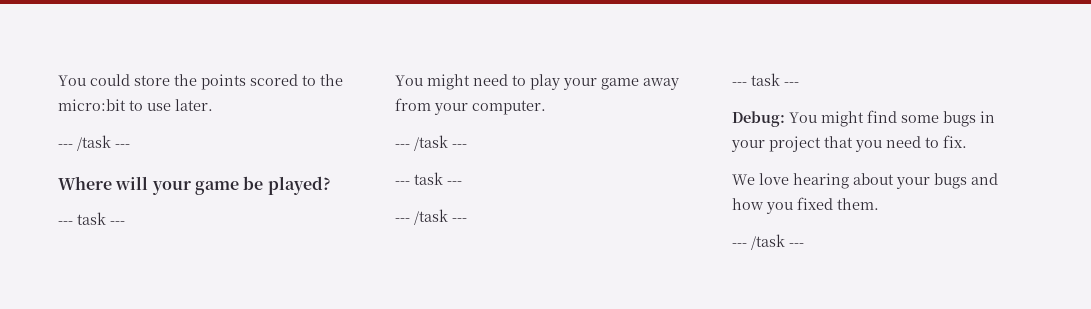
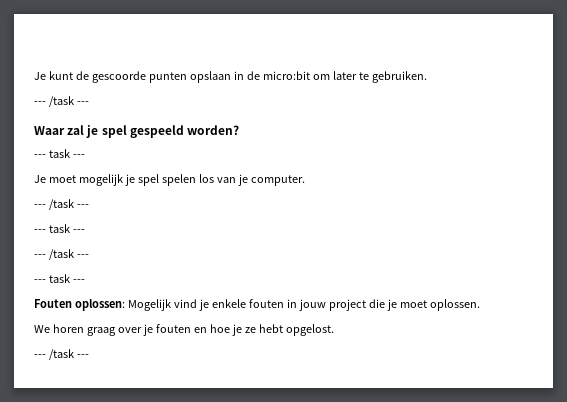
- You could store the points scored to the micro:bit to use later.
+ Je kunt de gescoorde punten opslaan in de micro:bit om later te gebruiken.
  --- /task ---
- Where will your game be played?
+ Waar zal je spel gespeeld worden?
  --- task ---
- You might need to play your game away from your computer.
+ Je moet mogelijk je spel spelen los van je computer.
- Debug: You might find some bugs in your project that you need to fix.
- We love hearing about your bugs and how you fixed them.
+ Fouten oplossen: Mogelijk vind je enkele fouten in jouw project die je moet oplossen.
+ We horen graag over je fouten en hoe je ze hebt opgelost.

